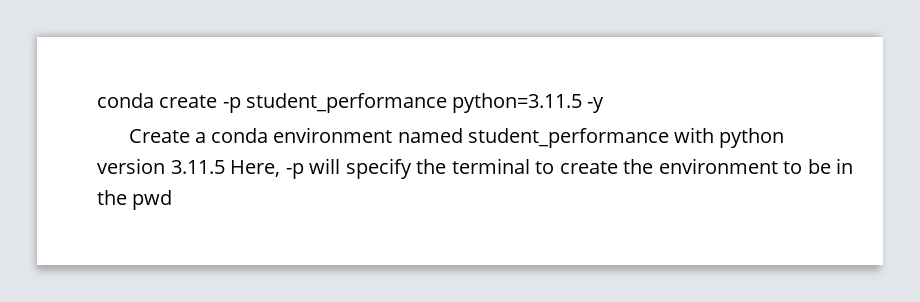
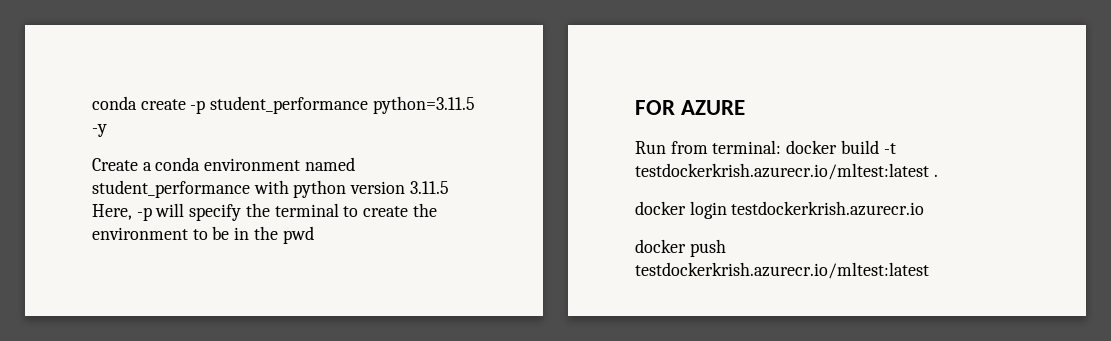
+ FOR AZURE
+ Run from terminal: docker build -t testdockerkrish.azurecr.io/mltest:latest .
+ docker login testdockerkrish.azurecr.io
+ docker push testdockerkrish.azurecr.io/mltest:latest

